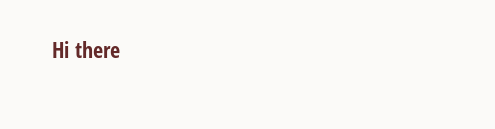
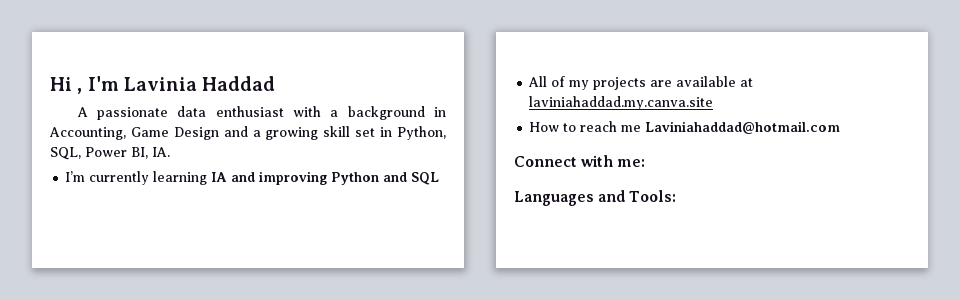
- Hi there
+ Hi , I'm Lavinia Haddad
+ A passionate data enthusiast with a background in Accounting, Game Design and a growing skill set in Python, SQL, Power BI, IA.
+ I’m currently learning IA and improving Python and SQL
+ All of my projects are available at laviniahaddad.my.canva.site
+ How to reach me Laviniahaddad@hotmail.com
+ Connect with me:
+ Languages and Tools:

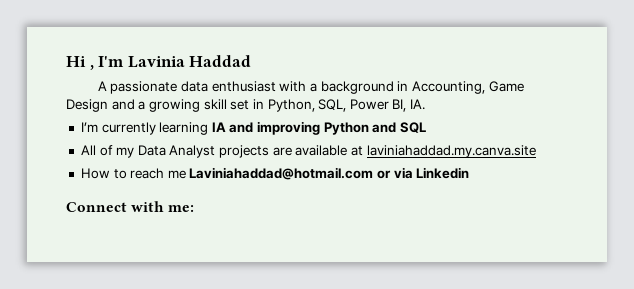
- All of my projects are available at laviniahaddad.my.canva.site
+ All of my Data Analyst projects are available at laviniahaddad.my.canva.site
- How to reach me Laviniahaddad@hotmail.com
+ How to reach me Laviniahaddad@hotmail.com or via Linkedin
- Languages and Tools:

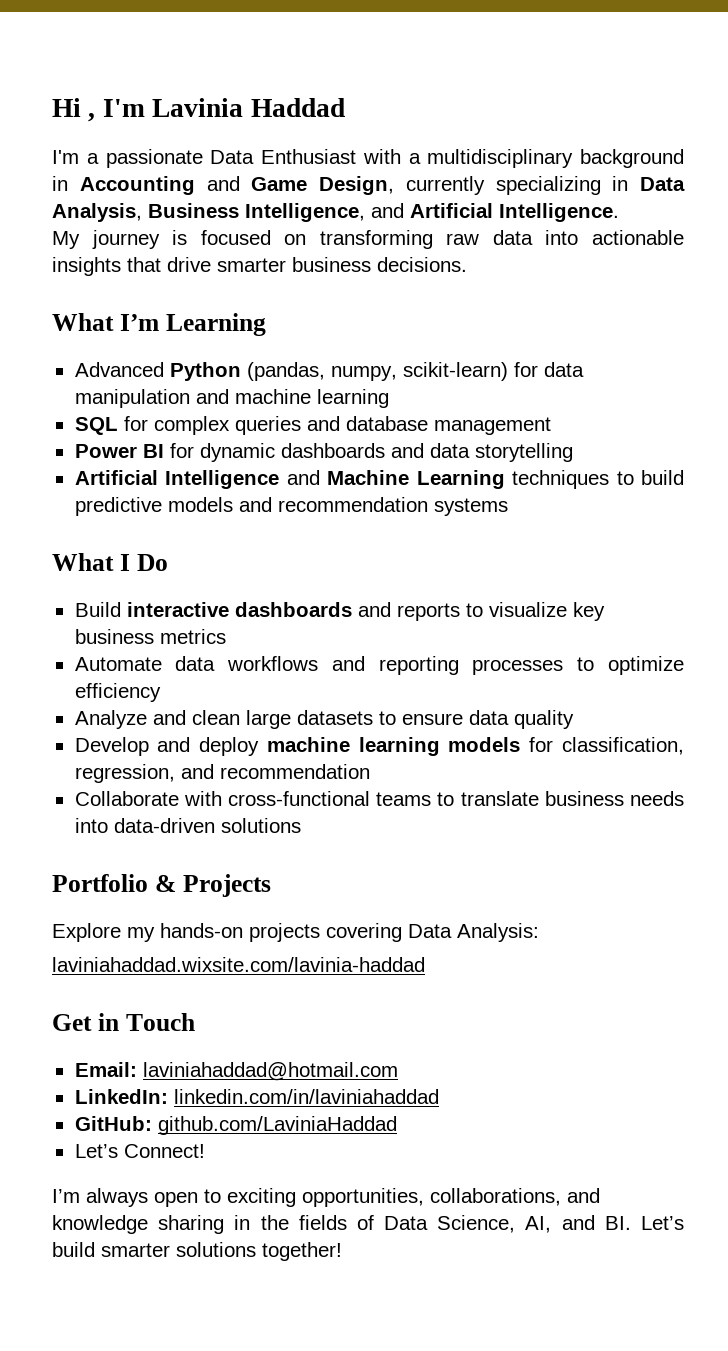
- A passionate data enthusiast with a background in Accounting, Game Design and a growing skill set in Python, SQL, Power BI, IA.
- I’m currently learning IA and improving Python and SQL
- All of my Data Analyst projects are available at laviniahaddad.my.canva.site
- How to reach me Laviniahaddad@hotmail.com or via Linkedin
- Connect with me:
+ I'm a passionate Data Enthusiast with a multidisciplinary background in Accounting and Game Design, currently specializing in Data Analysis, Business Intelligence, and Artificial Intelligence.
+ My journey is focused on transforming raw data into actionable insights that drive smarter business decisions.
+ What I’m Learning
+ Advanced Python (pandas, numpy, scikit-learn) for data manipulation and machine learning
+ SQL for complex queries and database management
+ Power BI for dynamic dashboards and data storytelling
+ Artificial Intelligence and Machine Learning techniques to build predictive models and recommendation systems
+ What I Do
+ Build interactive dashboards and reports to visualize key business metrics
+ Automate data workflows and reporting processes to optimize efficiency
+ Analyze and clean large datasets to ensure data quality
+ Develop and deploy machine learning models for classification, regression, and recommendation
+ Collaborate with cross-functional teams to translate business needs into data-driven solutions
+ Portfolio & Projects
+ Explore my hands-on projects covering Data Analysis:
+ laviniahaddad.wixsite.com/lavinia-haddad
+ Get in Touch
+ Email: laviniahaddad@hotmail.com
+ LinkedIn: linkedin.com/in/laviniahaddad
+ GitHub: github.com/LaviniaHaddad
+ Let’s Connect!
+ I’m always open to exciting opportunities, collaborations, and knowledge sharing in the fields of Data Science, AI, and BI. Let’s build smarter solutions together!

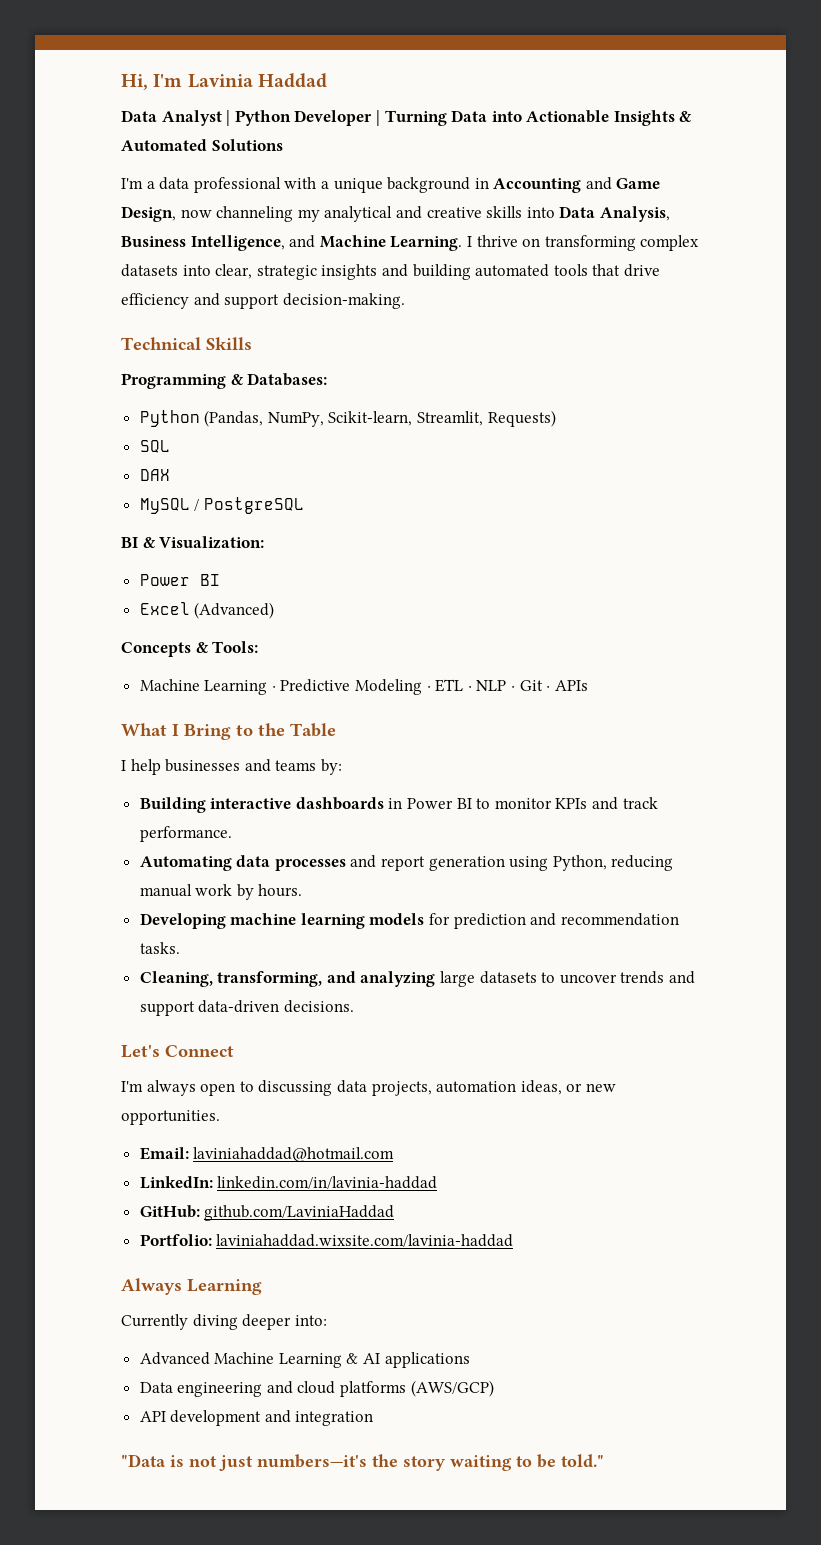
- Hi , I'm Lavinia Haddad
+ Hi, I'm Lavinia Haddad
+ Data Analyst | Python Developer | Turning Data into Actionable Insights & Automated Solutions
- I'm a passionate Data Enthusiast with a multidisciplinary background in Accounting and Game Design, currently specializing in Data Analysis, Business Intelligence, and Artificial Intelligence.
- My journey is focused on transforming raw data into actionable insights that drive smarter business decisions.
- What I’m Learning
- Advanced Python (pandas, numpy, scikit-learn) for data manipulation and machine learning
- SQL for complex queries and database management
- Power BI for dynamic dashboards and data storytelling
- Artificial Intelligence and Machine Learning techniques to build predictive models and recommendation systems
- What I Do
- Build interactive dashboards and reports to visualize key business metrics
- Automate data workflows and reporting processes to optimize efficiency
- Analyze and clean large datasets to ensure data quality
- Develop and deploy machine learning models for classification, regression, and recommendation
- Collaborate with cross-functional teams to translate business needs into data-driven solutions
- Portfolio & Projects
- Explore my hands-on projects covering Data Analysis:
- laviniahaddad.wixsite.com/lavinia-haddad
- Get in Touch
+ I'm a data professional with a unique background in Accounting and Game Design, now channeling my analytical and creative skills into Data Analysis, Business Intelligence, and Machine Learning. I thrive on transforming complex datasets into clear, strategic insights and building automated tools that drive efficiency and support decision-making.
+ Technical Skills
+ Programming & Databases:
+ Python (Pandas, NumPy, Scikit-learn, Streamlit, Requests)
+ SQL
+ DAX
+ MySQL / PostgreSQL
+ BI & Visualization:
+ Power BI
+ Excel (Advanced)
+ Concepts & Tools:
+ Machine Learning · Predictive Modeling · ETL · NLP · Git · APIs
+ What I Bring to the Table
+ I help businesses and teams by:
+ Building interactive dashboards in Power BI to monitor KPIs and track performance.
+ Automating data processes and report generation using Python, reducing manual work by hours.
+ Developing machine learning models for prediction and recommendation tasks.
+ Cleaning, transforming, and analyzing large datasets to uncover trends and support data-driven decisions.
+ Let's Connect
+ I'm always open to discussing data projects, automation ideas, or new opportunities.
- LinkedIn: linkedin.com/in/laviniahaddad
+ LinkedIn: linkedin.com/in/lavinia-haddad
- Let’s Connect!
- I’m always open to exciting opportunities, collaborations, and knowledge sharing in the fields of Data Science, AI, and BI. Let’s build smarter solutions together!
+ Portfolio: laviniahaddad.wixsite.com/lavinia-haddad
+ Always Learning
+ Currently diving deeper into:
+ Advanced Machine Learning & AI applications
+ Data engineering and cloud platforms (AWS/GCP)
+ API development and integration
+ "Data is not just numbers—it's the story waiting to be told."

